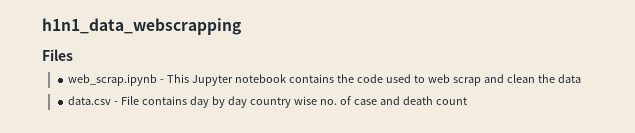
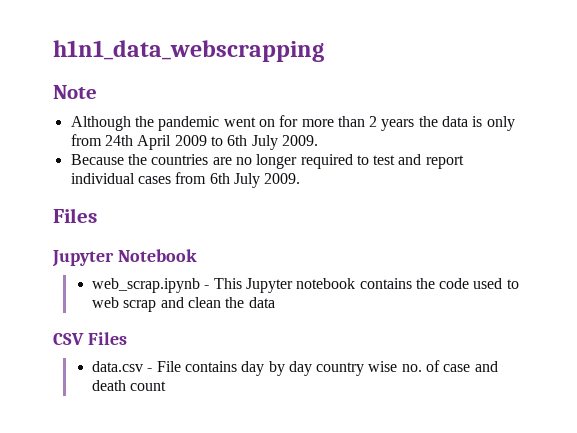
+ Note
+ Although the pandemic went on for more than 2 years the data is only from 24th April 2009 to 6th July 2009.
+ Because the countries are no longer required to test and report individual cases from 6th July 2009.
  Files
+ Jupyter Notebook
+ CSV Files

